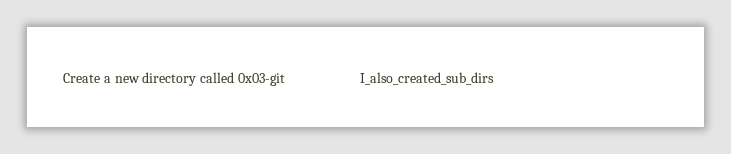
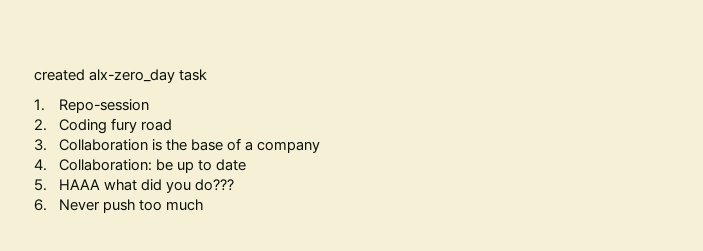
- Create a new directory called 0x03-git I_also_created_sub_dirs
+ created alx-zero_day task
+ 1. Repo-session
+ 2. Coding fury road
+ 3. Collaboration is the base of a company
+ 4. Collaboration: be up to date
+ 5. HAAA what did you do???
+ 6. Never push too much

